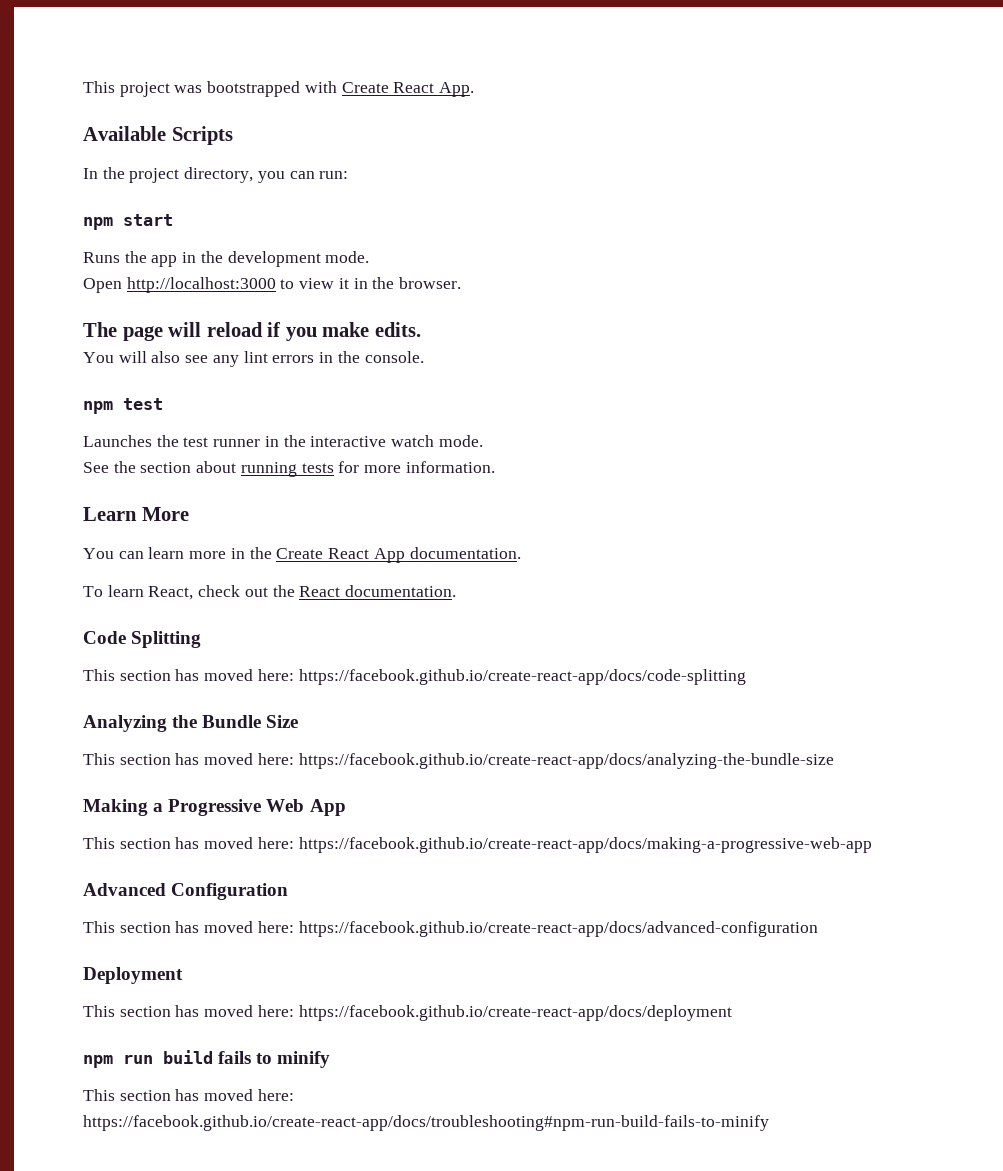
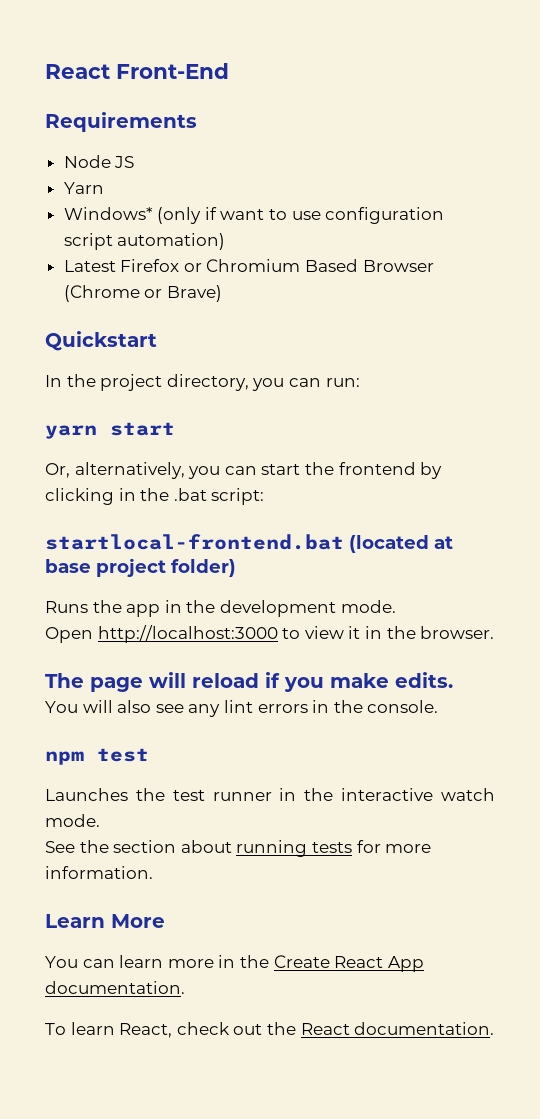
- This project was bootstrapped with Create React App.
- Available Scripts
+ React Front-End
+ Requirements
+ Node JS
+ Yarn
+ Windows* (only if want to use configuration script automation)
+ Latest Firefox or Chromium Based Browser (Chrome or Brave)
+ Quickstart
- npm start
+ yarn start
+ Or, alternatively, you can start the frontend by clicking in the .bat script:
+ startlocal-frontend.bat (located at base project folder)
- Code Splitting
- This section has moved here: https://facebook.github.io/create-react-app/docs/code-splitting
- Analyzing the Bundle Size
- This section has moved here: https://facebook.github.io/create-react-app/docs/analyzing-the-bundle-size
- Making a Progressive Web App
- This section has moved here: https://facebook.github.io/create-react-app/docs/making-a-progressive-web-app
- Advanced Configuration
- This section has moved here: https://facebook.github.io/create-react-app/docs/advanced-configuration
- Deployment
- This section has moved here: https://facebook.github.io/create-react-app/docs/deployment
- npm run build fails to minify
- This section has moved here: https://facebook.github.io/create-react-app/docs/troubleshooting#npm-run-build-fails-to-minify

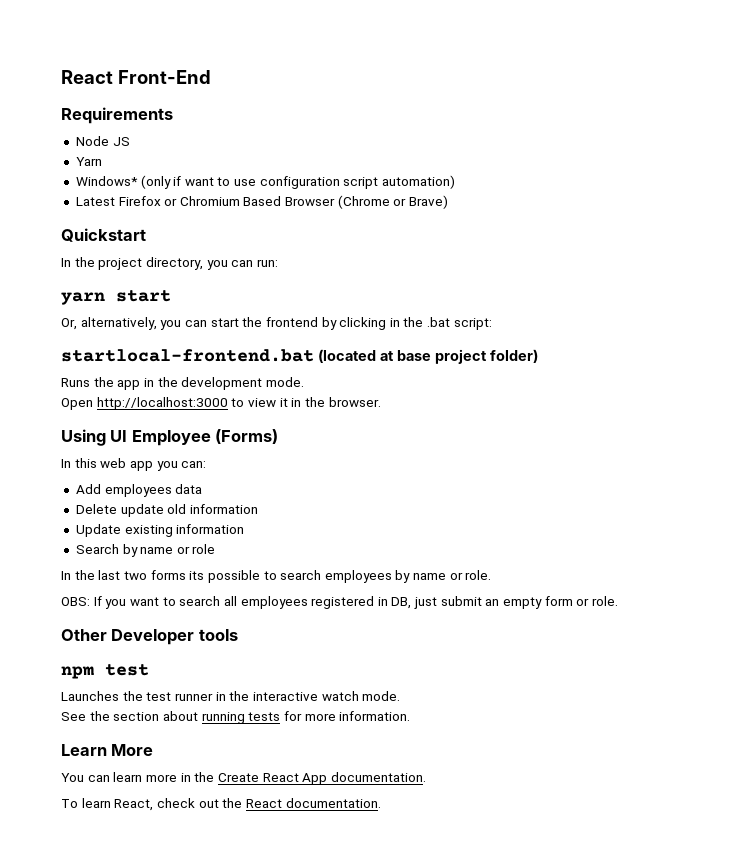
- The page will reload if you make edits.
- You will also see any lint errors in the console.
+ Using UI Employee (Forms)
+ In this web app you can:
+ Add employees data
+ Delete update old information
+ Update existing information
+ Search by name or role
+ In the last two forms its possible to search employees by name or role.
+ OBS: If you want to search all employees registered in DB, just submit an empty form or role.
+ Other Developer tools

